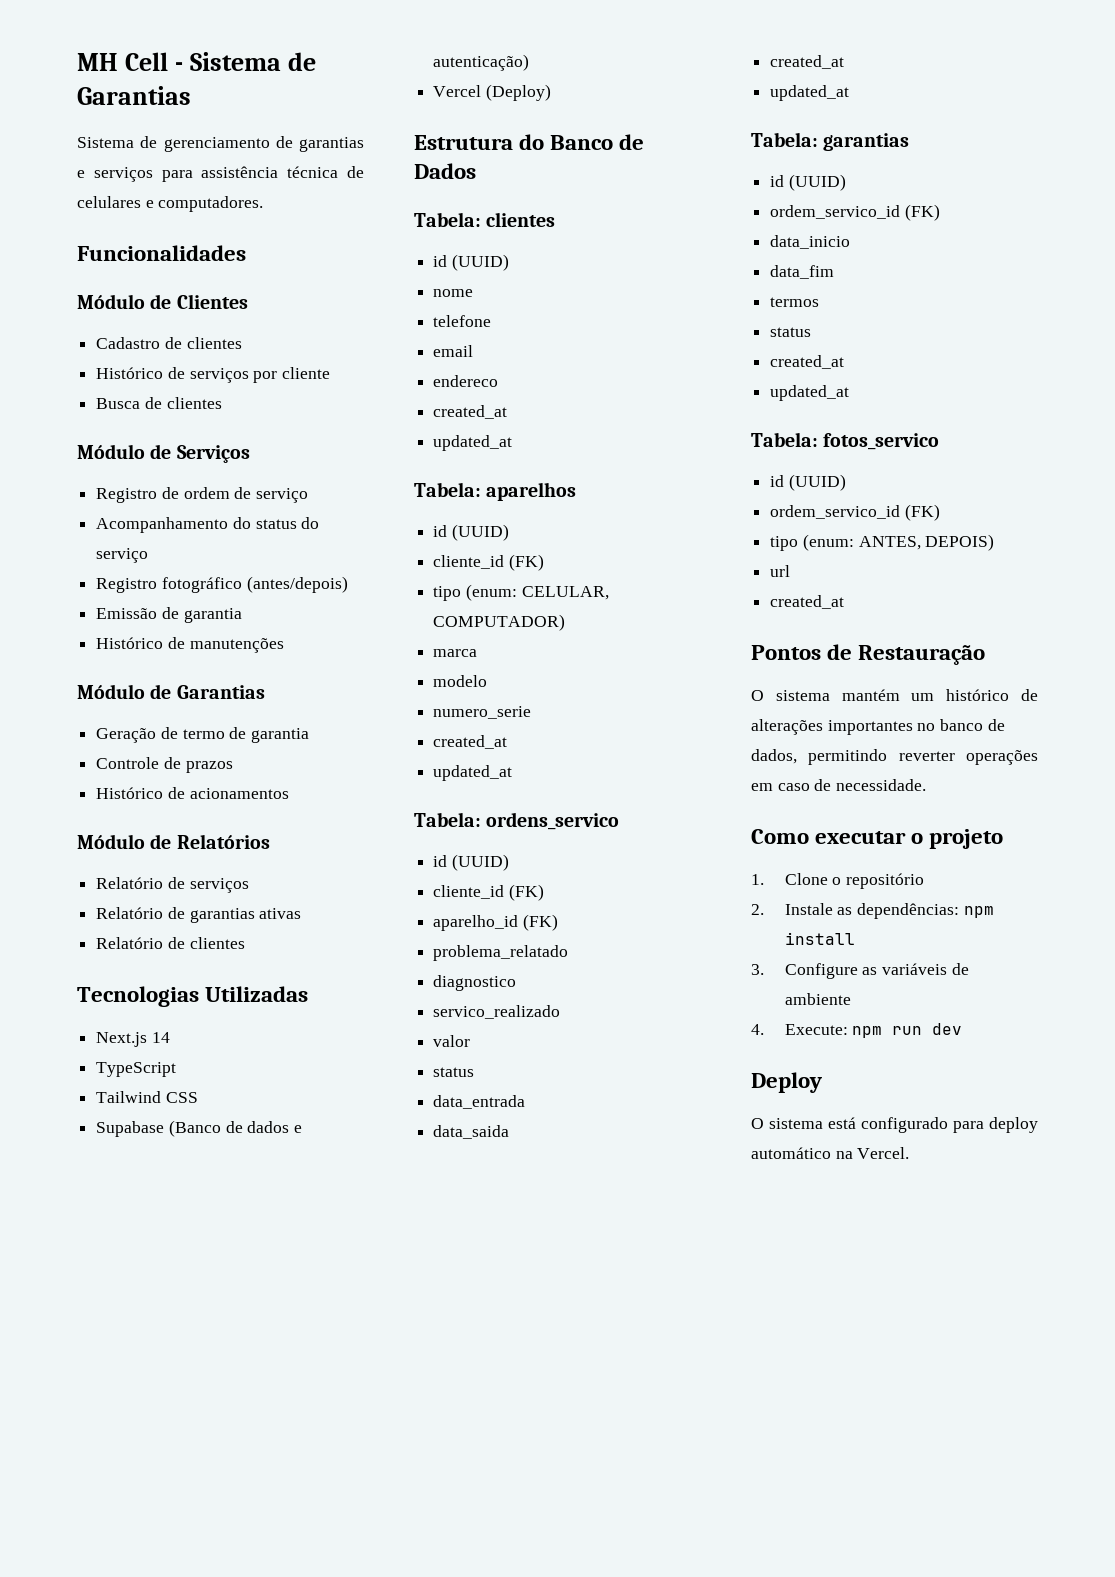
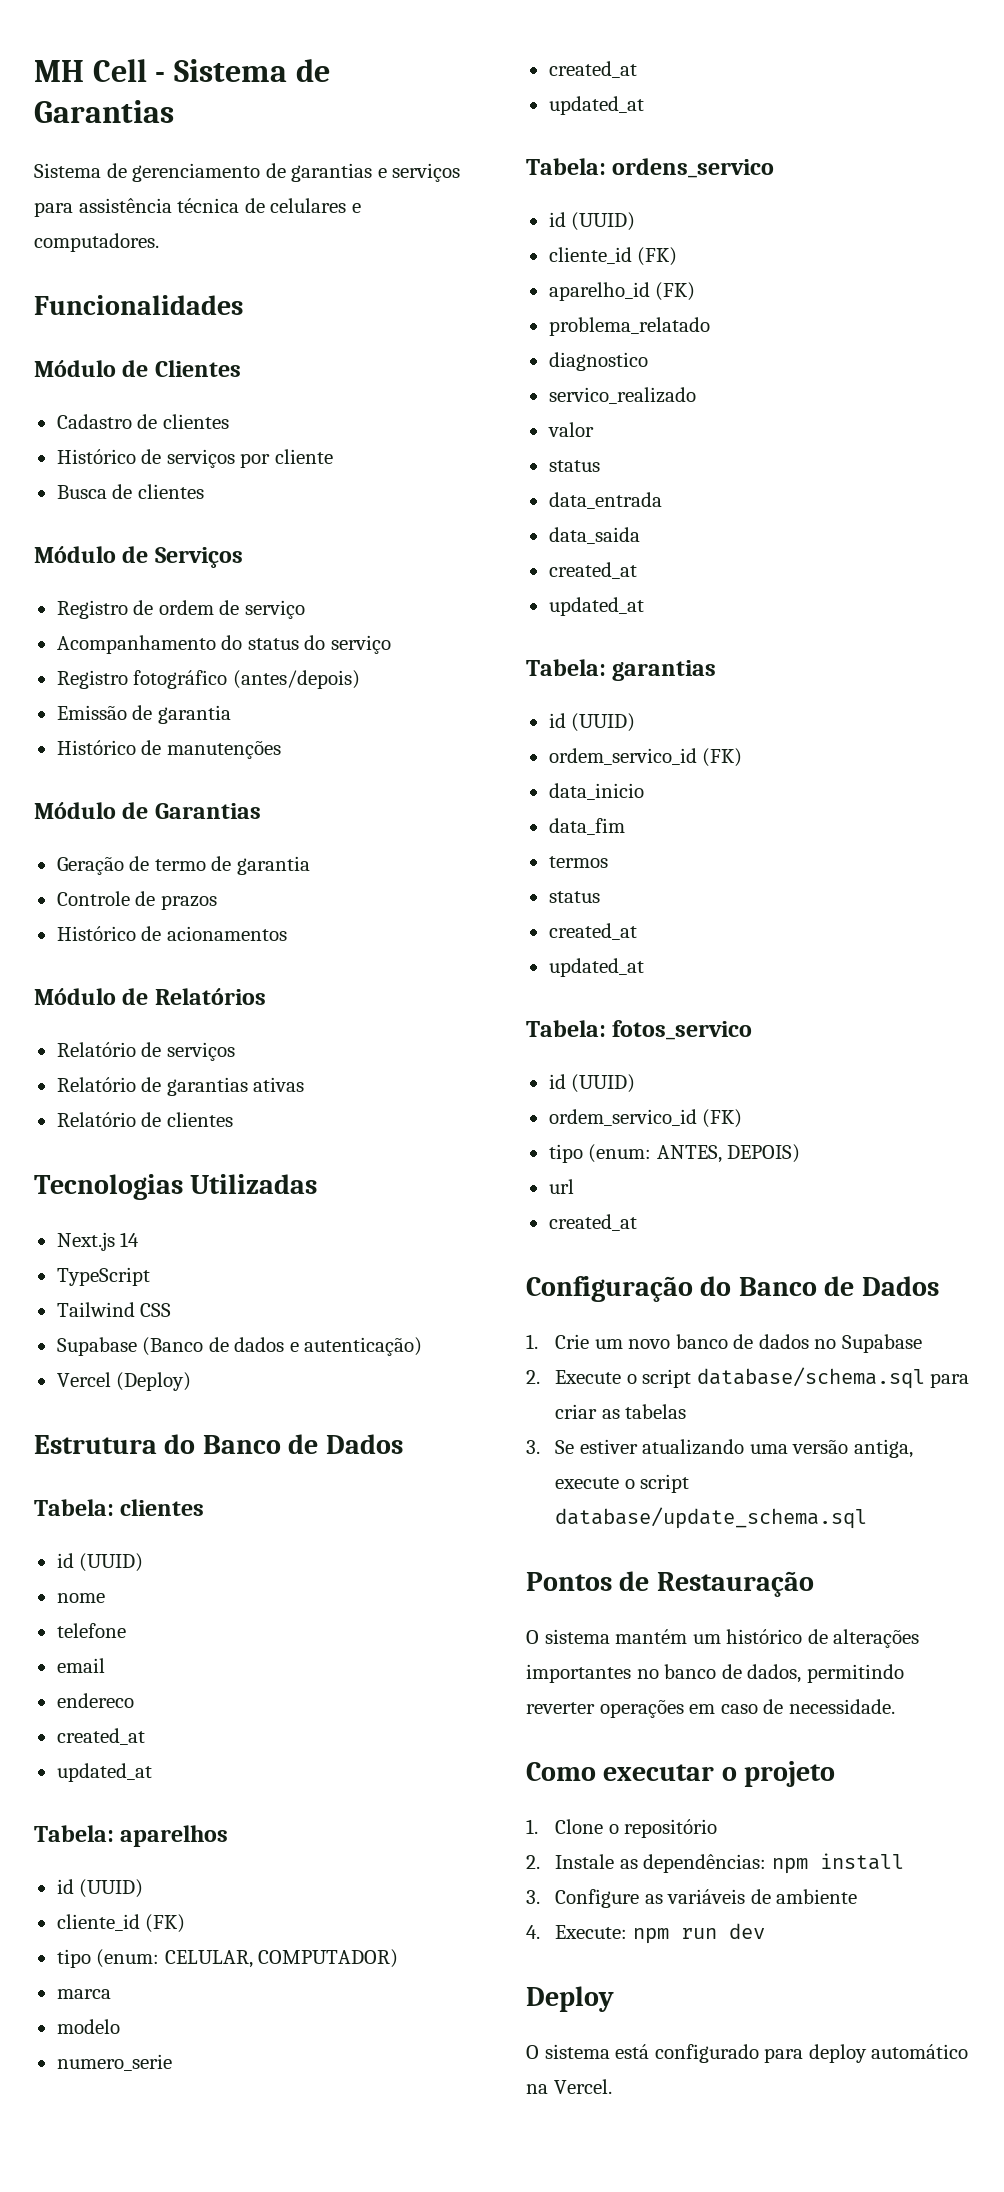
+ Configuração do Banco de Dados
+ 1. Crie um novo banco de dados no Supabase
+ 2. Execute o script database/schema.sql para criar as tabelas
+ 3. Se estiver atualizando uma versão antiga, execute o script database/update_schema.sql

